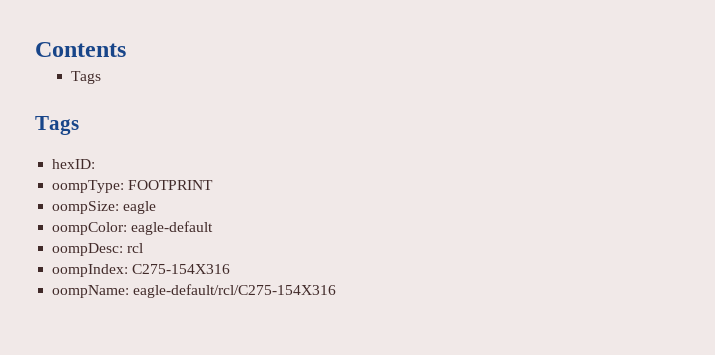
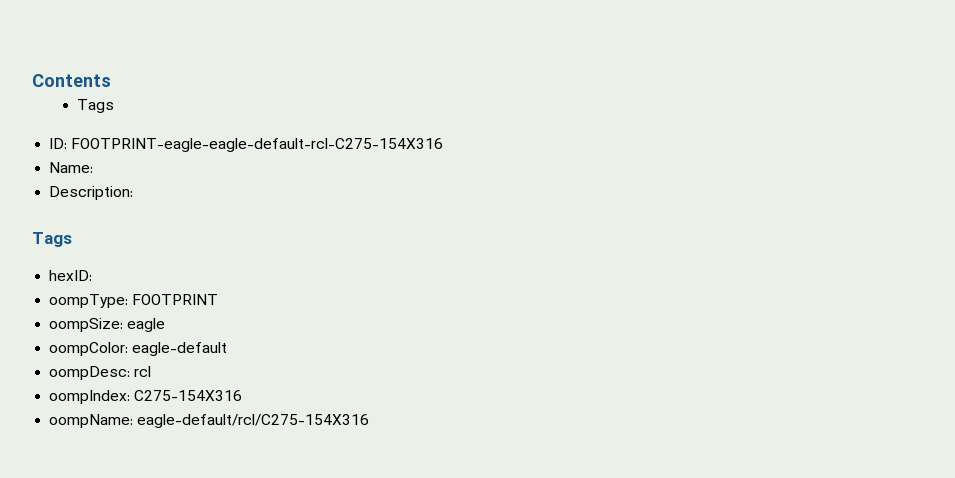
+ ID: FOOTPRINT-eagle-eagle-default-rcl-C275-154X316
+ Name:
+ Description:

